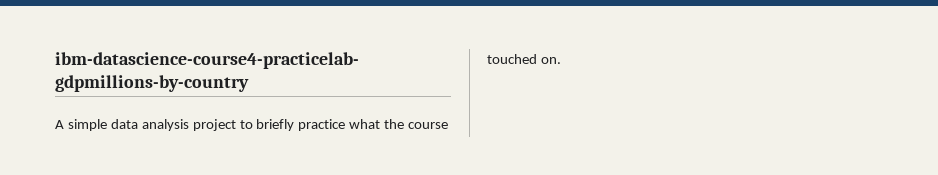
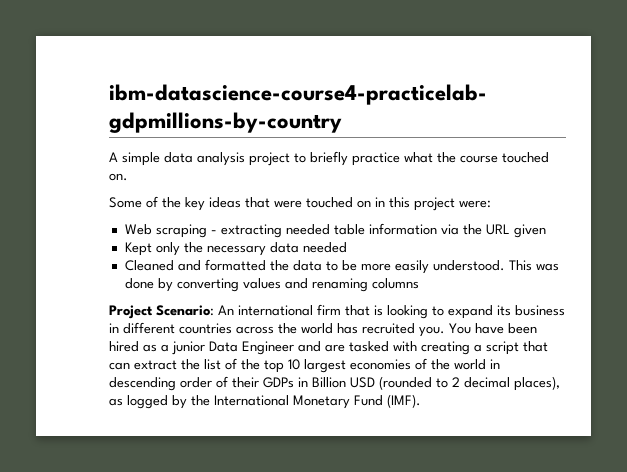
+ Some of the key ideas that were touched on in this project were:
+ Web scraping - extracting needed table information via the URL given
+ Kept only the necessary data needed
+ Cleaned and formatted the data to be more easily understood. This was done by converting values and renaming columns
+ Project Scenario: An international firm that is looking to expand its business in different countries across the world has recruited you. You have been hired as a junior Data Engineer and are tasked with creating a script that can extract the list of the top 10 largest economies of the world in descending order of their GDPs in Billion USD (rounded to 2 decimal places), as logged by the International Monetary Fund (IMF).

